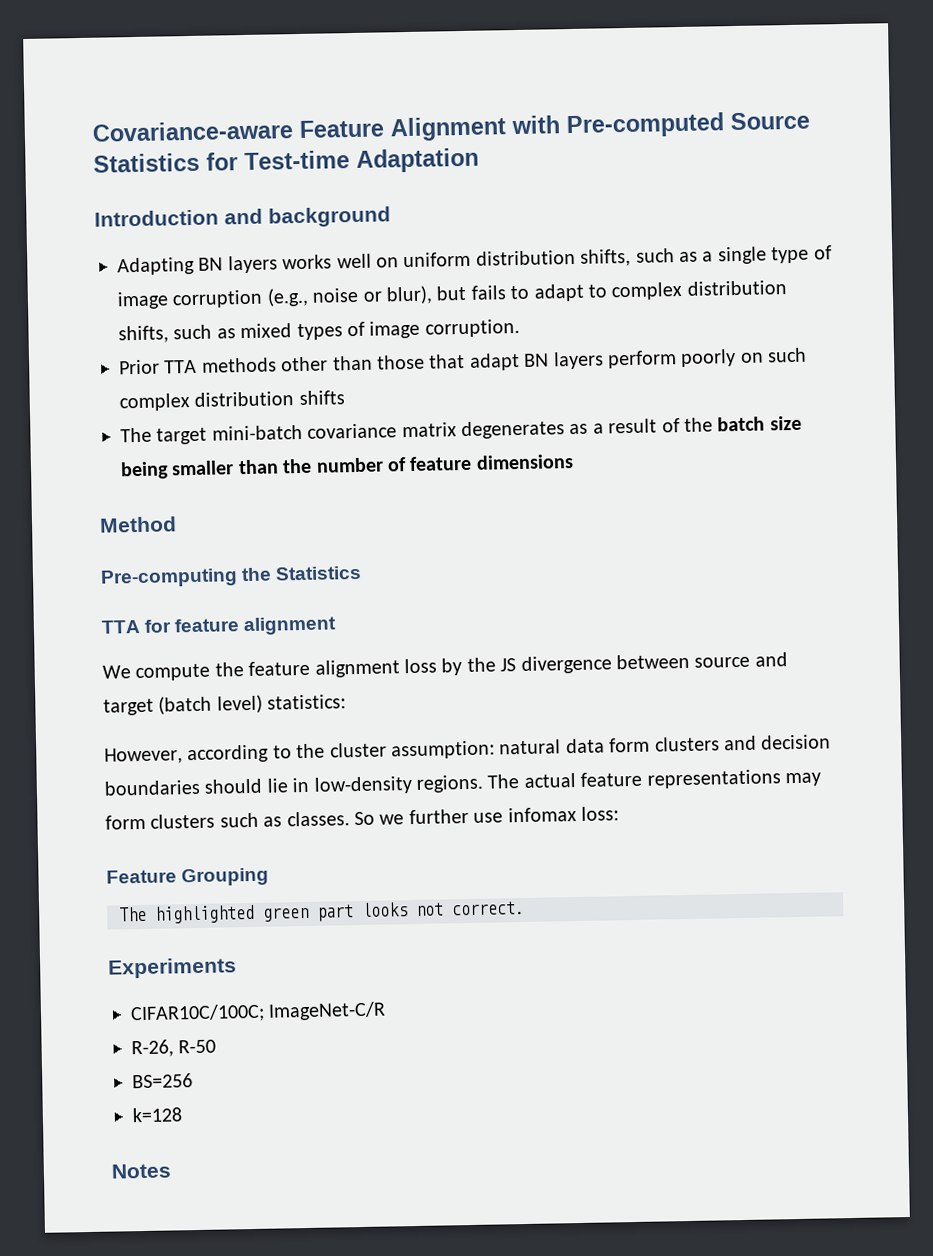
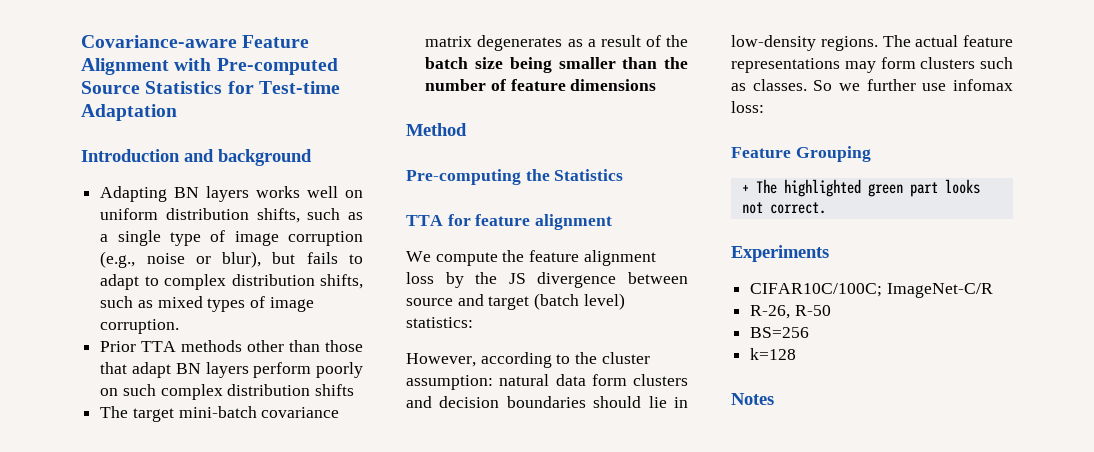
- The highlighted green part looks not correct.
+ + The highlighted green part looks not correct.

